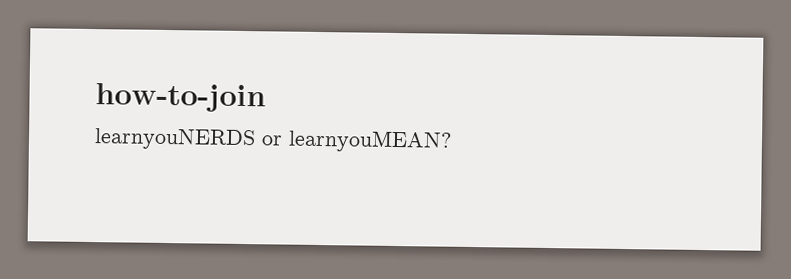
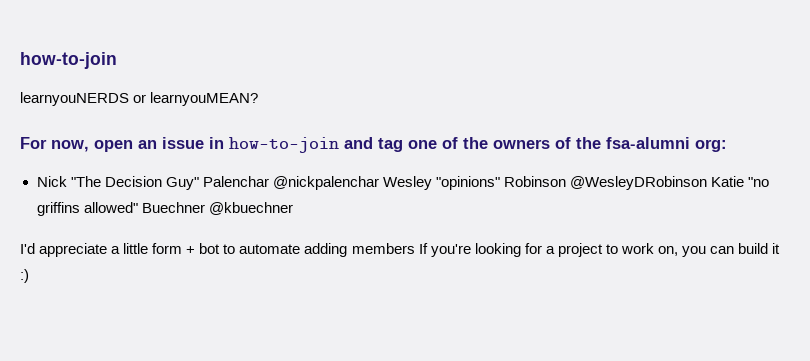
+ For now, open an issue in how-to-join and tag one of the owners of the fsa-alumni org:
+ Nick "The Decision Guy" Palenchar @nickpalenchar Wesley "opinions" Robinson @WesleyDRobinson Katie "no griffins allowed" Buechner @kbuechner
+ I'd appreciate a little form + bot to automate adding members If you're looking for a project to work on, you can build it :)

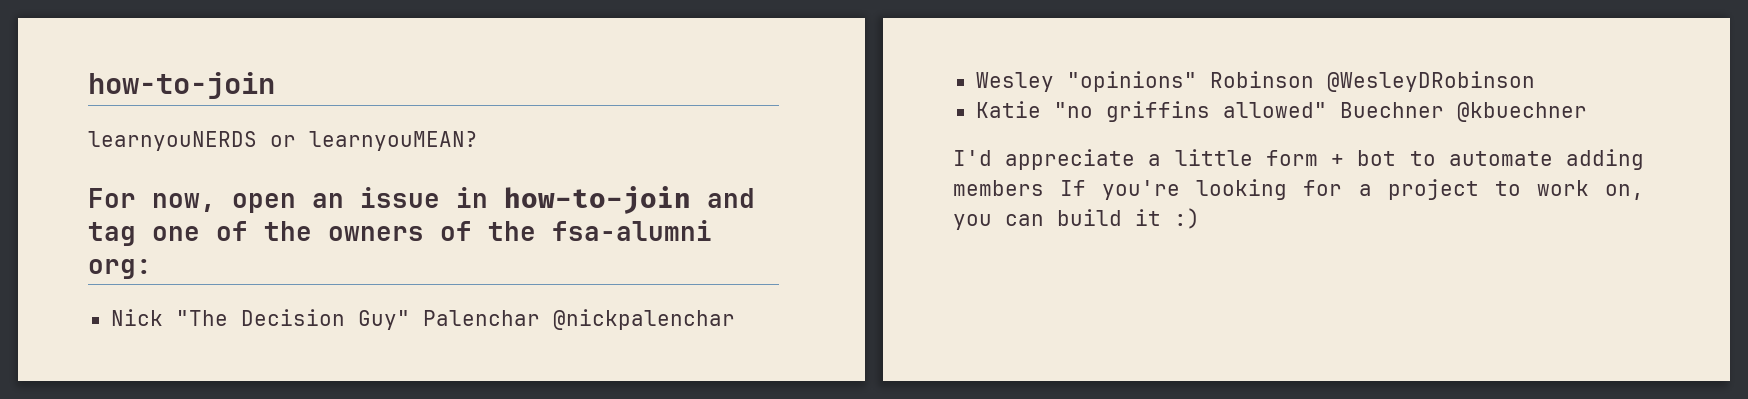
- Nick "The Decision Guy" Palenchar @nickpalenchar Wesley "opinions" Robinson @WesleyDRobinson Katie "no griffins allowed" Buechner @kbuechner
+ Nick "The Decision Guy" Palenchar @nickpalenchar
+ Wesley "opinions" Robinson @WesleyDRobinson
+ Katie "no griffins allowed" Buechner @kbuechner

